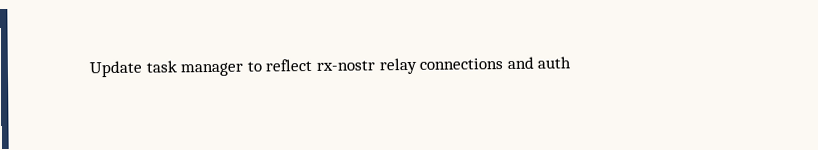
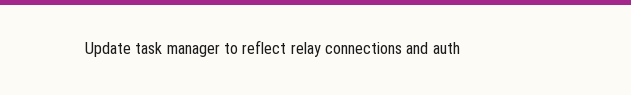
- Update task manager to reflect rx-nostr relay connections and auth
+ Update task manager to reflect relay connections and auth

